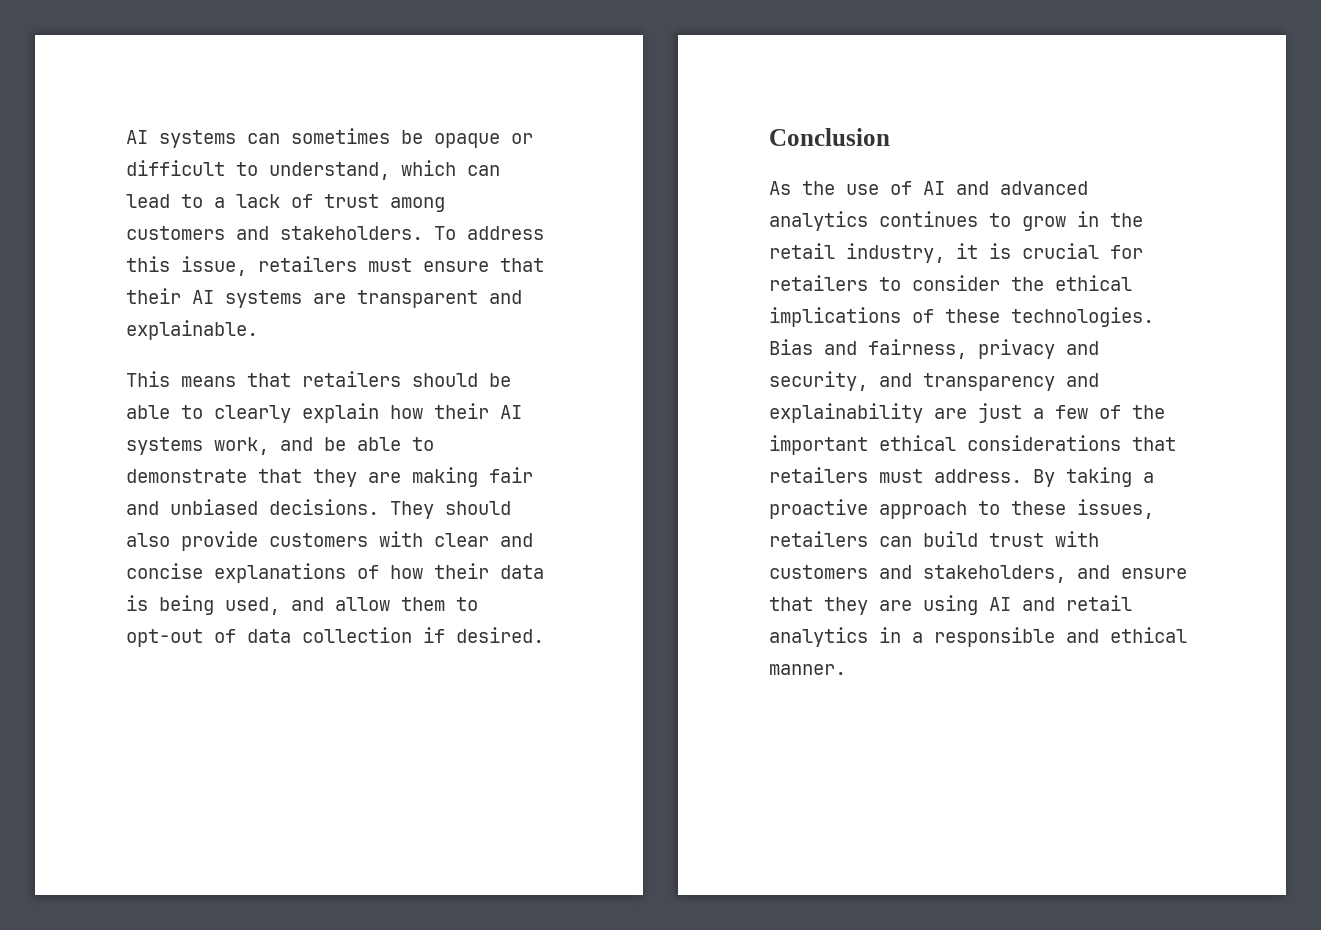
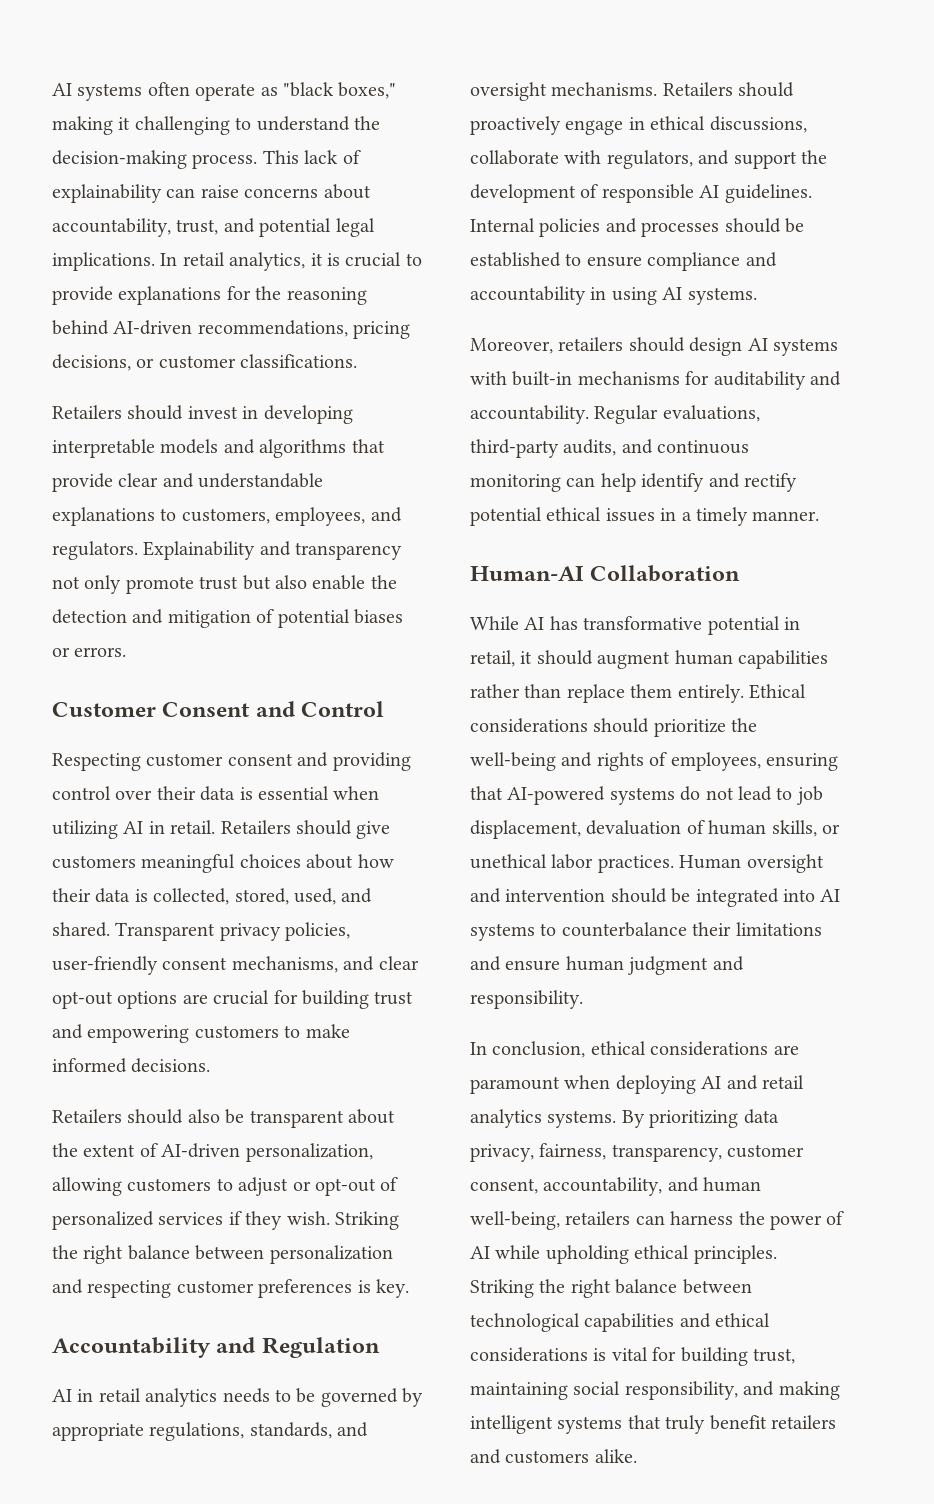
- AI systems can sometimes be opaque or difficult to understand, which can lead to a lack of trust among customers and stakeholders. To address this issue, retailers must ensure that their AI systems are transparent and explainable.
- This means that retailers should be able to clearly explain how their AI systems work, and be able to demonstrate that they are making fair and unbiased decisions. They should also provide customers with clear and concise explanations of how their data is being used, and allow them to opt-out of data collection if desired.
- Conclusion
- As the use of AI and advanced analytics continues to grow in the retail industry, it is crucial for retailers to consider the ethical implications of these technologies. Bias and fairness, privacy and security, and transparency and explainability are just a few of the important ethical considerations that retailers must address. By taking a proactive approach to these issues, retailers can build trust with customers and stakeholders, and ensure that they are using AI and retail analytics in a responsible and ethical manner.
+ AI systems often operate as "black boxes," making it challenging to understand the decision-making process. This lack of explainability can raise concerns about accountability, trust, and potential legal implications. In retail analytics, it is crucial to provide explanations for the reasoning behind AI-driven recommendations, pricing decisions, or customer classifications.
+ Retailers should invest in developing interpretable models and algorithms that provide clear and understandable explanations to customers, employees, and regulators. Explainability and transparency not only promote trust but also enable the detection and mitigation of potential biases or errors.
+ Customer Consent and Control
+ Respecting customer consent and providing control over their data is essential when utilizing AI in retail. Retailers should give customers meaningful choices about how their data is collected, stored, used, and shared. Transparent privacy policies, user-friendly consent mechanisms, and clear opt-out options are crucial for building trust and empowering customers to make informed decisions.
+ Retailers should also be transparent about the extent of AI-driven personalization, allowing customers to adjust or opt-out of personalized services if they wish. Striking the right balance between personalization and respecting customer preferences is key.
+ Accountability and Regulation
+ AI in retail analytics needs to be governed by appropriate regulations, standards, and oversight mechanisms. Retailers should proactively engage in ethical discussions, collaborate with regulators, and support the development of responsible AI guidelines. Internal policies and processes should be established to ensure compliance and accountability in using AI systems.
+ Moreover, retailers should design AI systems with built-in mechanisms for auditability and accountability. Regular evaluations, third-party audits, and continuous monitoring can help identify and rectify potential ethical issues in a timely manner.
+ Human-AI Collaboration
+ While AI has transformative potential in retail, it should augment human capabilities rather than replace them entirely. Ethical considerations should prioritize the well-being and rights of employees, ensuring that AI-powered systems do not lead to job displacement, devaluation of human skills, or unethical labor practices. Human oversight and intervention should be integrated into AI systems to counterbalance their limitations and ensure human judgment and responsibility.
+ In conclusion, ethical considerations are paramount when deploying AI and retail analytics systems. By prioritizing data privacy, fairness, transparency, customer consent, accountability, and human well-being, retailers can harness the power of AI while upholding ethical principles. Striking the right balance between technological capabilities and ethical considerations is vital for building trust, maintaining social responsibility, and making intelligent systems that truly benefit retailers and customers alike.

